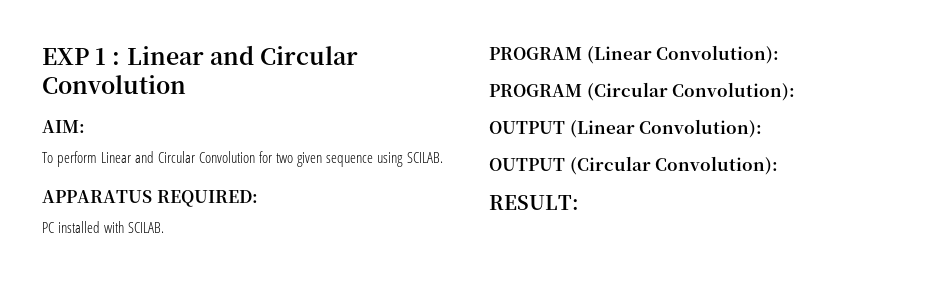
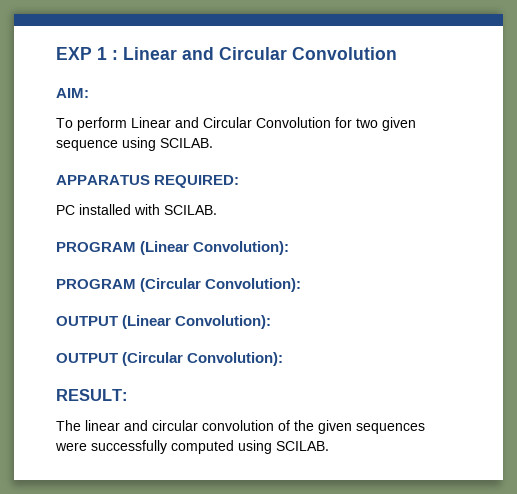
+ The linear and circular convolution of the given sequences were successfully computed using SCILAB.

